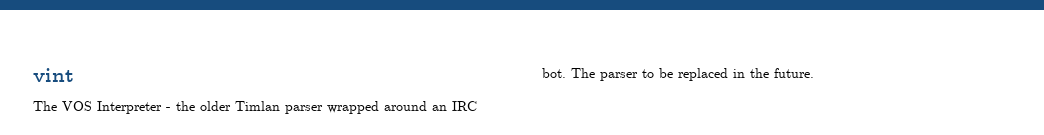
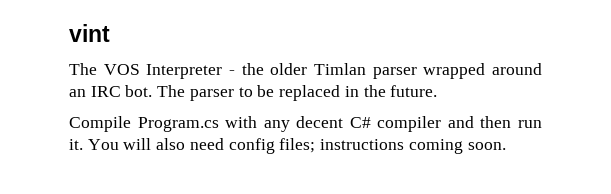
+ Compile Program.cs with any decent C# compiler and then run it. You will also need config files; instructions coming soon.

